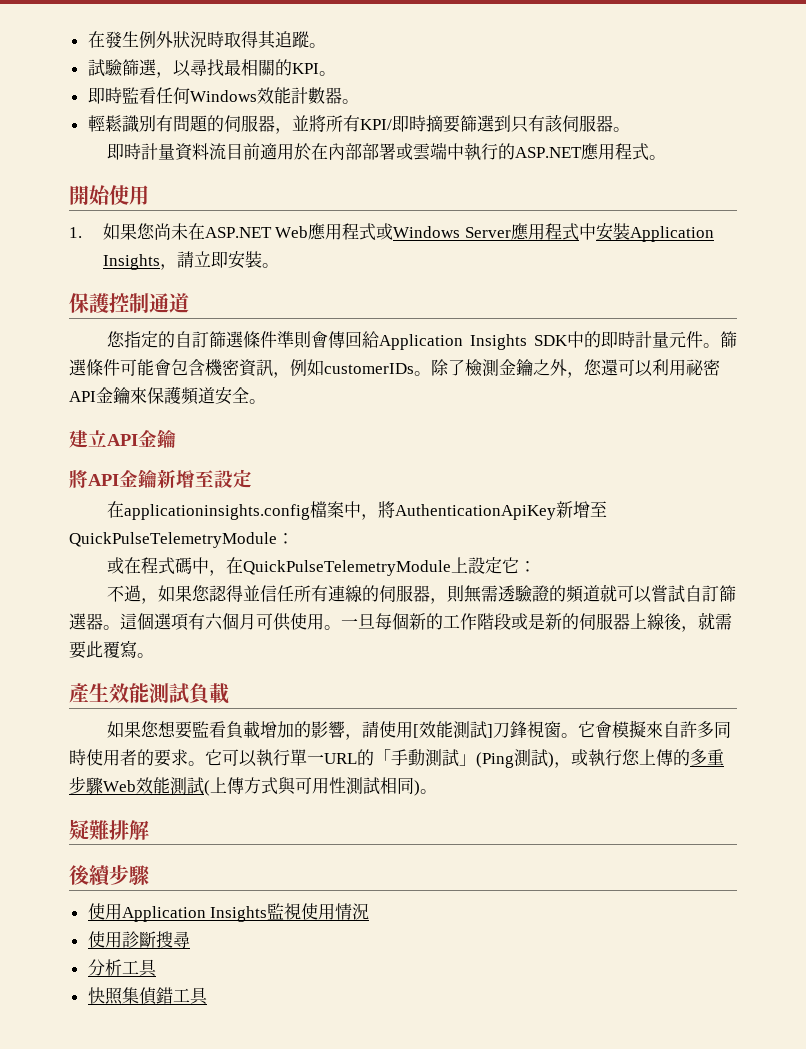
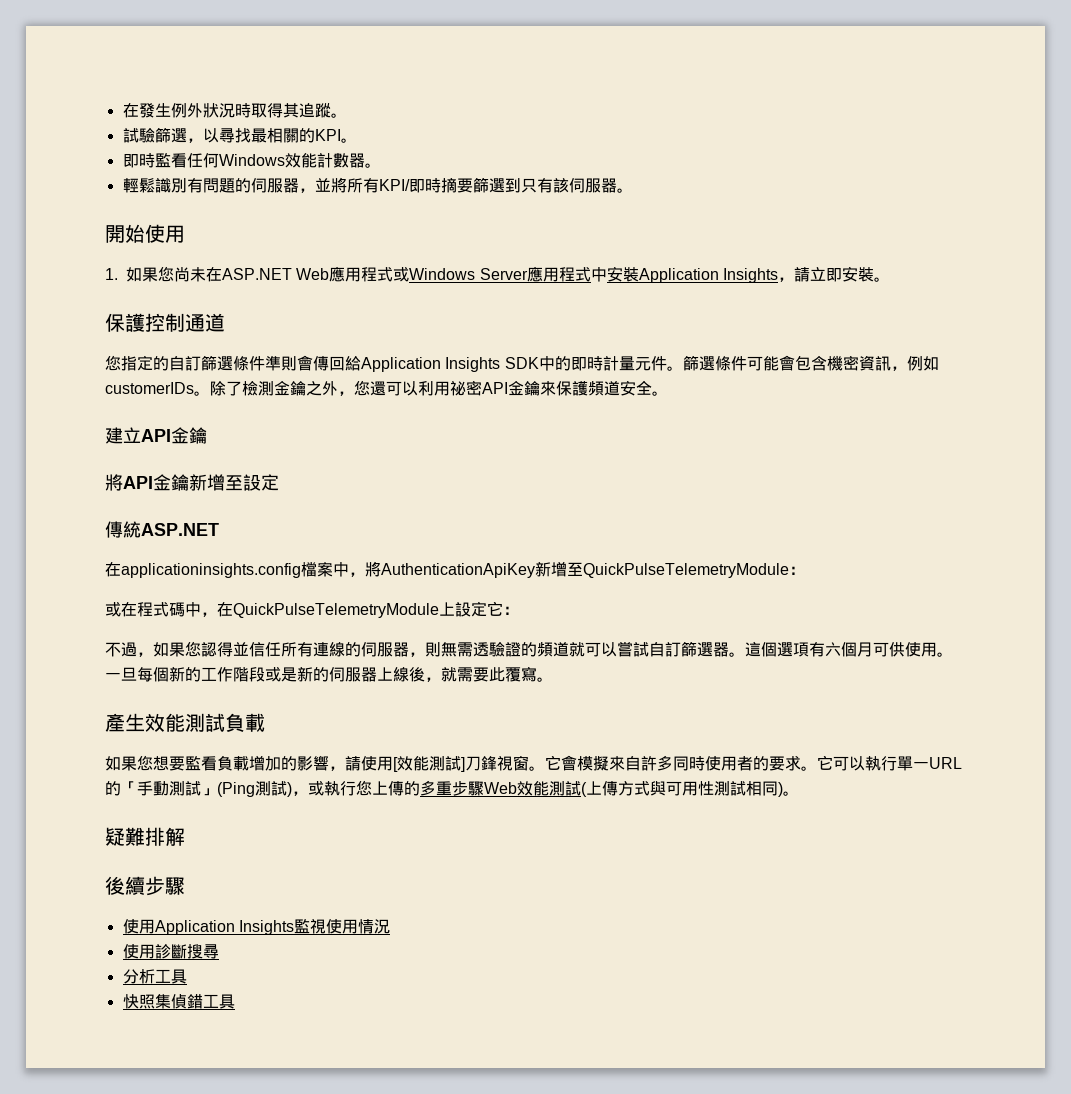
- 即時計量資料流目前適用於在內部部署或雲端中執行的ASP.NET應用程式。
+ 傳統ASP.NET

